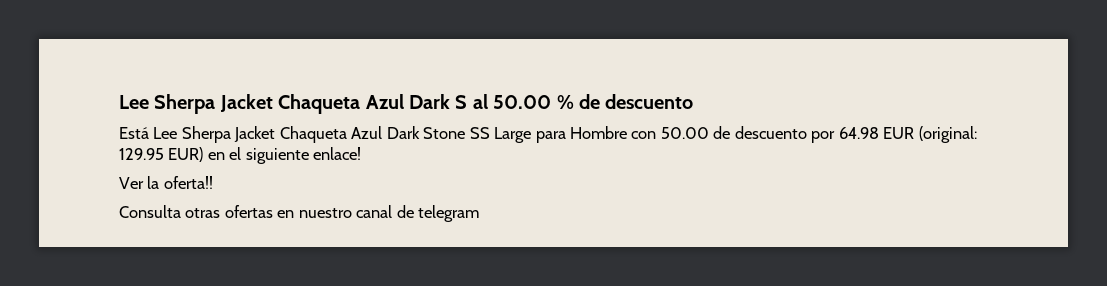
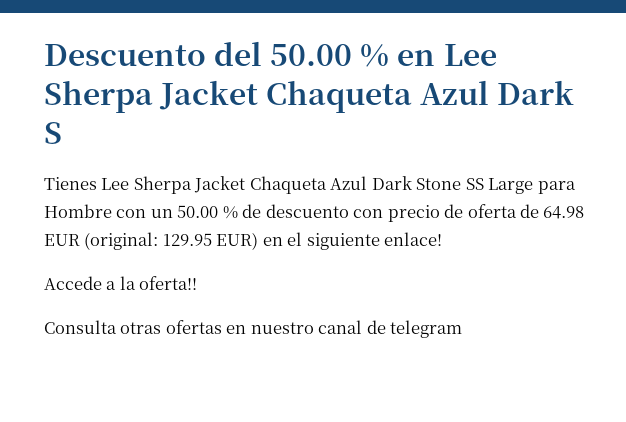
- Lee Sherpa Jacket Chaqueta Azul Dark S al 50.00 % de descuento
- Está Lee Sherpa Jacket Chaqueta Azul Dark Stone SS Large para Hombre con 50.00 de descuento por 64.98 EUR (original: 129.95 EUR) en el siguiente enlace!
+ Descuento del 50.00 % en Lee Sherpa Jacket Chaqueta Azul Dark S
+ Tienes Lee Sherpa Jacket Chaqueta Azul Dark Stone SS Large para Hombre con un 50.00 % de descuento con precio de oferta de 64.98 EUR (original: 129.95 EUR) en el siguiente enlace!
- Ver la oferta!!
+ Accede a la oferta!!

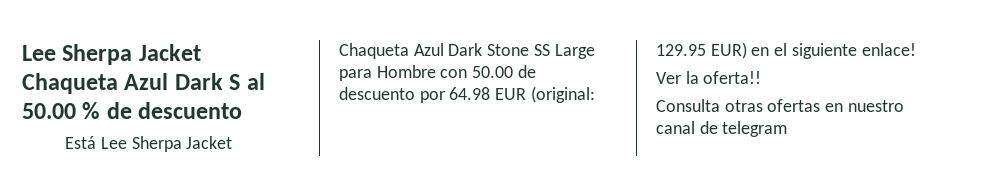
- Descuento del 50.00 % en Lee Sherpa Jacket Chaqueta Azul Dark S
- Tienes Lee Sherpa Jacket Chaqueta Azul Dark Stone SS Large para Hombre con un 50.00 % de descuento con precio de oferta de 64.98 EUR (original: 129.95 EUR) en el siguiente enlace!
+ Lee Sherpa Jacket Chaqueta Azul Dark S al 50.00 % de descuento
+ Está Lee Sherpa Jacket Chaqueta Azul Dark Stone SS Large para Hombre con 50.00 de descuento por 64.98 EUR (original: 129.95 EUR) en el siguiente enlace!
- Accede a la oferta!!
+ Ver la oferta!!

